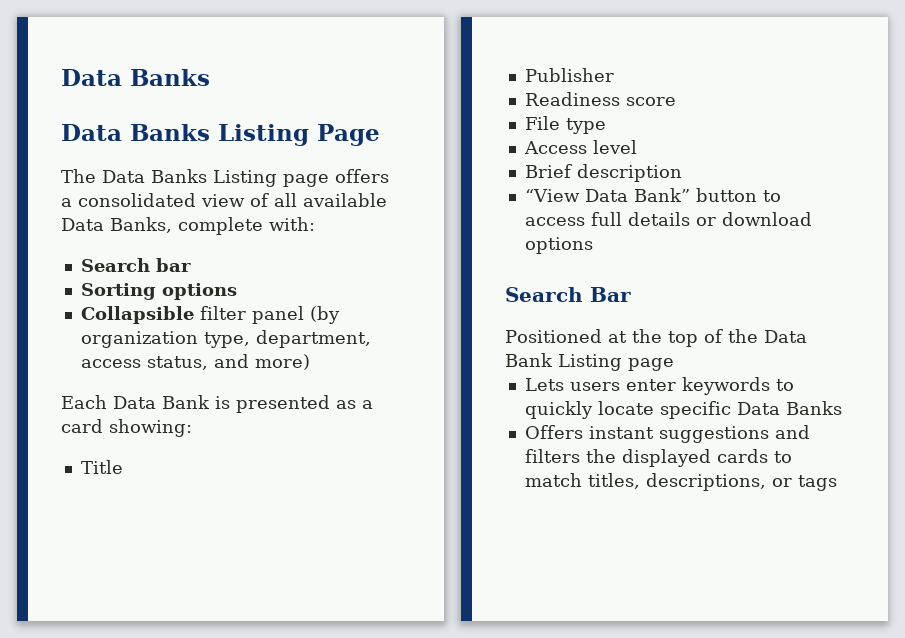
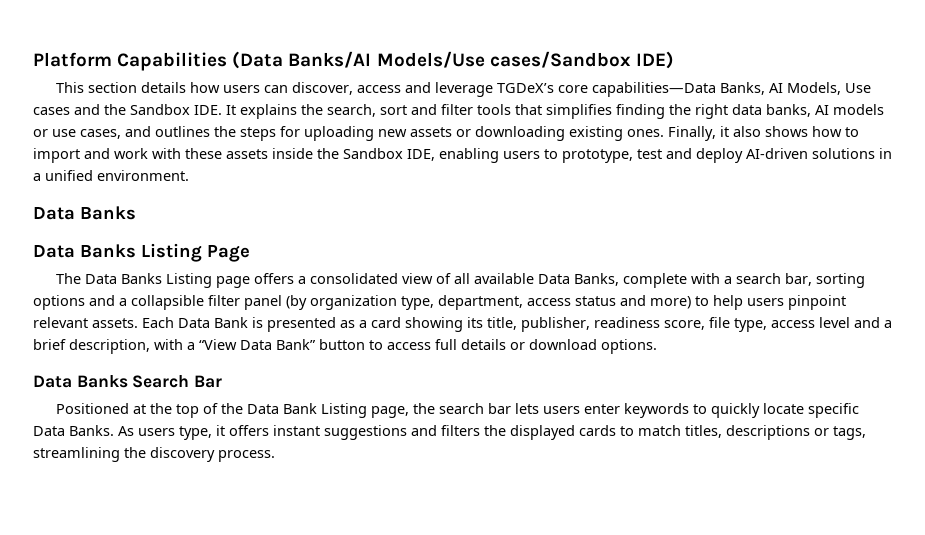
+ Platform Capabilities (Data Banks/AI Models/Use cases/Sandbox IDE)
+ This section details how users can discover, access and leverage TGDeX’s core capabilities—Data Banks, AI Models, Use cases and the Sandbox IDE. It explains the search, sort and filter tools that simplifies finding the right data banks, AI models or use cases, and outlines the steps for uploading new assets or downloading existing ones. Finally, it also shows how to import and work with these assets inside the Sandbox IDE, enabling users to prototype, test and deploy AI-driven solutions in a unified environment.
- The Data Banks Listing page offers a consolidated view of all available Data Banks, complete with:
- Search bar
- Sorting options
- Collapsible filter panel (by organization type, department, access status, and more)
- Each Data Bank is presented as a card showing:
- Title
- Publisher
- Readiness score
- File type
- Access level
- Brief description
- “View Data Bank” button to access full details or download options
- Search Bar
+ The Data Banks Listing page offers a consolidated view of all available Data Banks, complete with a search bar, sorting options and a collapsible filter panel (by organization type, department, access status and more) to help users pinpoint relevant assets. Each Data Bank is presented as a card showing its title, publisher, readiness score, file type, access level and a brief description, with a “View Data Bank” button to access full details or download options.
+ Data Banks Search Bar
- Positioned at the top of the Data Bank Listing page
- Lets users enter keywords to quickly locate specific Data Banks
- Offers instant suggestions and filters the displayed cards to match titles, descriptions, or tags
+ Positioned at the top of the Data Bank Listing page, the search bar lets users enter keywords to quickly locate specific Data Banks. As users type, it offers instant suggestions and filters the displayed cards to match titles, descriptions or tags, streamlining the discovery process.

